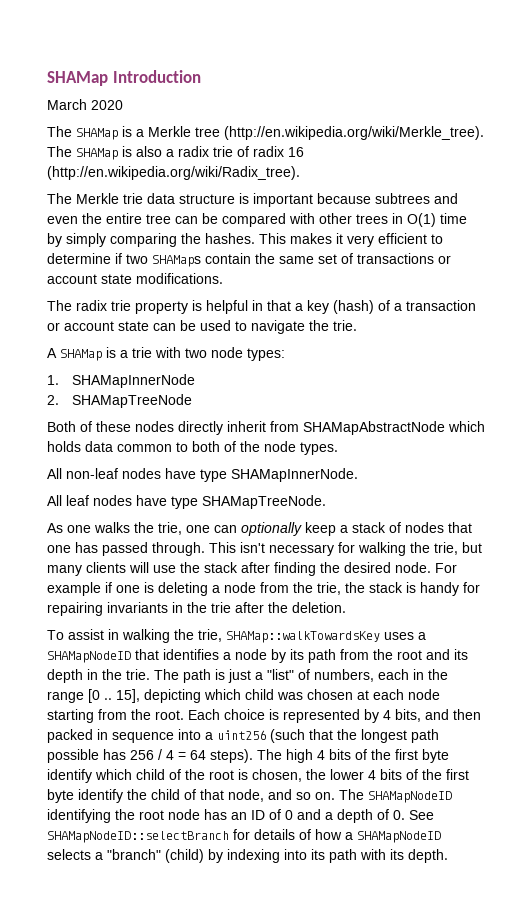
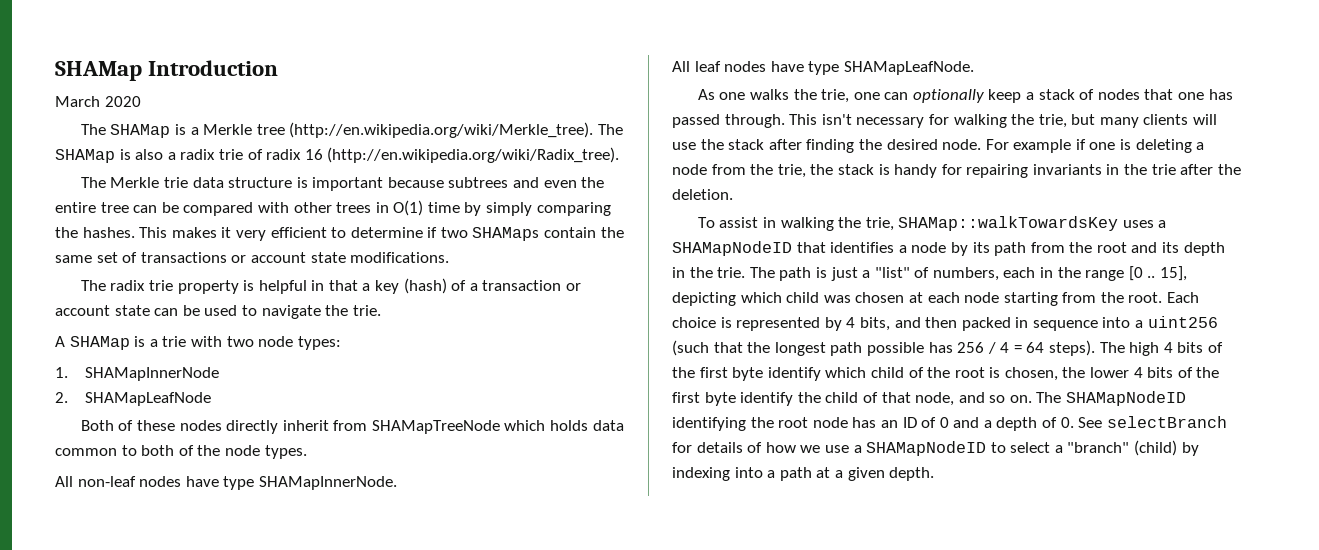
- 2. SHAMapTreeNode
+ 2. SHAMapLeafNode
- Both of these nodes directly inherit from SHAMapAbstractNode which holds data common to both of the node types.
+ Both of these nodes directly inherit from SHAMapTreeNode which holds data common to both of the node types.
- All leaf nodes have type SHAMapTreeNode.
+ All leaf nodes have type SHAMapLeafNode.
- The SHAMapNodeID identifying the root node has an ID of 0 and a depth of 0. See SHAMapNodeID::selectBranch for details of how a SHAMapNodeID selects a "branch" (child) by indexing into its path with its depth.
+ The SHAMapNodeID identifying the root node has an ID of 0 and a depth of 0. See selectBranch for details of how we use a SHAMapNodeID to select a "branch" (child) by indexing into a path at a given depth.

